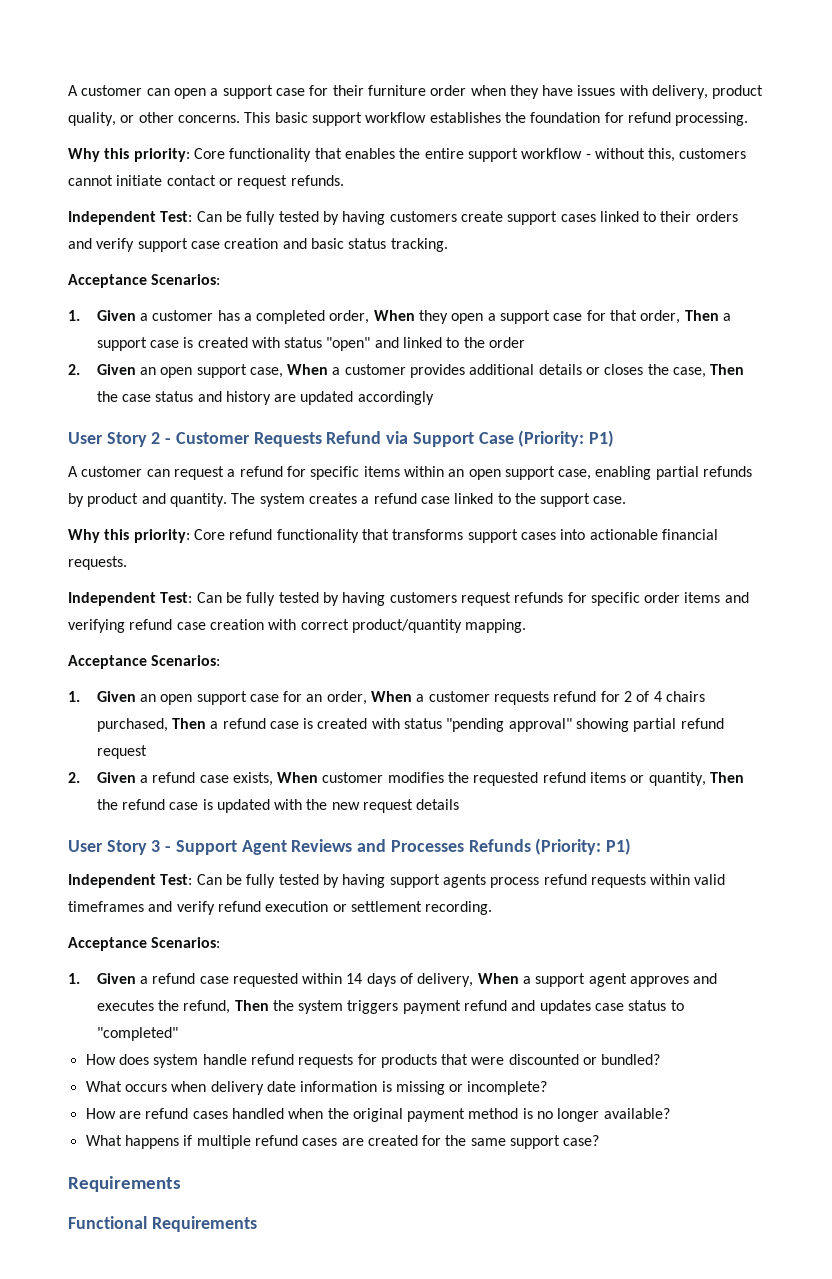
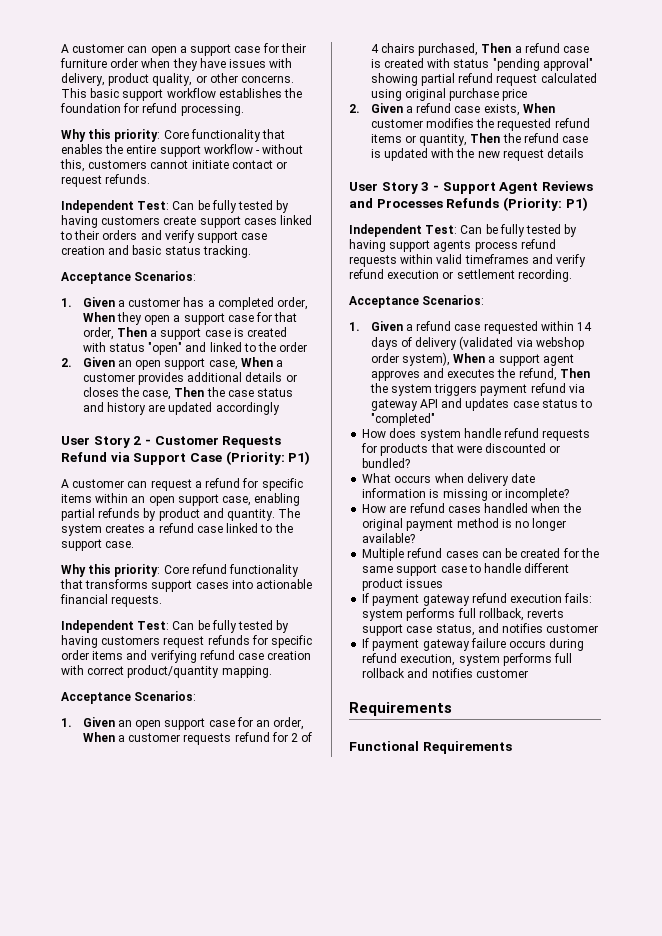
- 1. Given an open support case for an order, When a customer requests refund for 2 of 4 chairs purchased, Then a refund case is created with status "pending approval" showing partial refund request
+ 1. Given an open support case for an order, When a customer requests refund for 2 of 4 chairs purchased, Then a refund case is created with status "pending approval" showing partial refund request calculated using original purchase price
- 1. Given a refund case requested within 14 days of delivery, When a support agent approves and executes the refund, Then the system triggers payment refund and updates case status to "completed"
+ 1. Given a refund case requested within 14 days of delivery (validated via webshop order system), When a support agent approves and executes the refund, Then the system triggers payment refund via gateway API and updates case status to "completed"
- What happens if multiple refund cases are created for the same support case?
+ Multiple refund cases can be created for the same support case to handle different product issues
+ If payment gateway refund execution fails: system performs full rollback, reverts support case status, and notifies customer
+ If payment gateway failure occurs during refund execution, system performs full rollback and notifies customer

